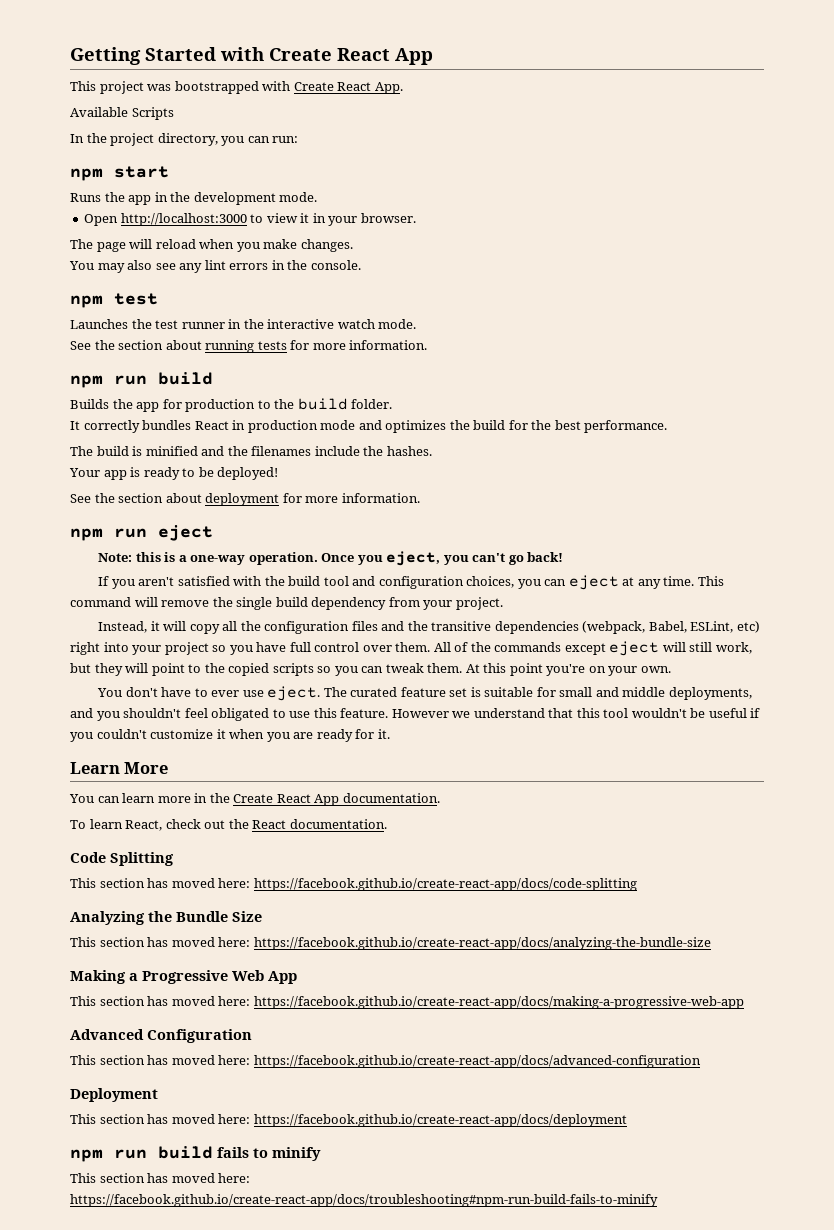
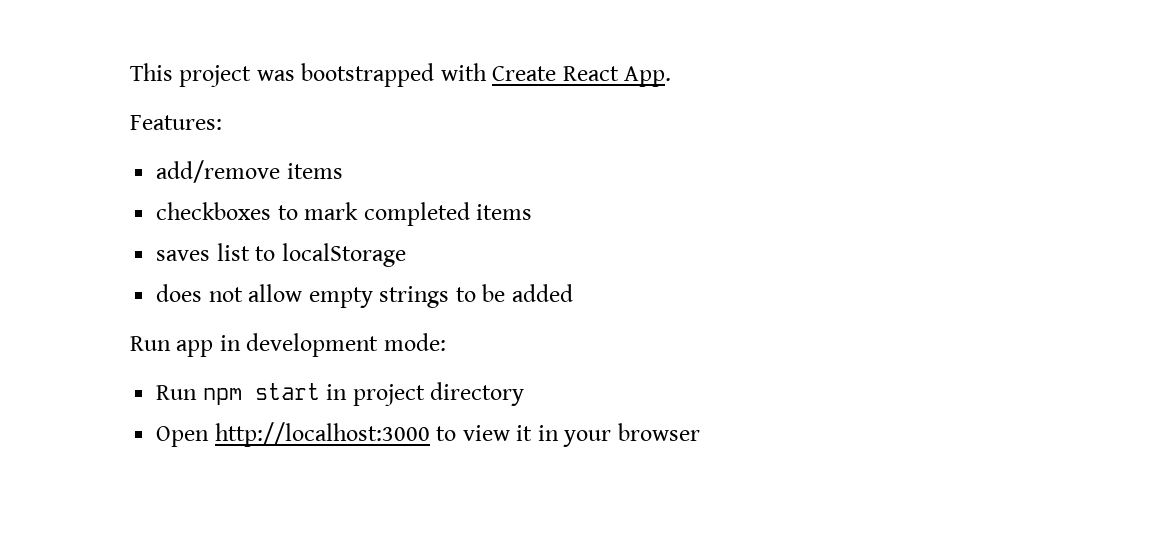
- Getting Started with Create React App
- Available Scripts
- In the project directory, you can run:
- npm start
- Runs the app in the development mode.
+ Features:
+ add/remove items
+ checkboxes to mark completed items
+ saves list to localStorage
+ does not allow empty strings to be added
+ Run app in development mode:
+ Run npm start in project directory
- Open http://localhost:3000 to view it in your browser.
- The page will reload when you make changes.
- You may also see any lint errors in the console.
- npm test
- Launches the test runner in the interactive watch mode.
- See the section about running tests for more information.
- npm run build
- Builds the app for production to the build folder.
- It correctly bundles React in production mode and optimizes the build for the best performance.
- The build is minified and the filenames include the hashes.
- Your app is ready to be deployed!
- See the section about deployment for more information.
- npm run eject
- Note: this is a one-way operation. Once you eject, you can't go back!
- If you aren't satisfied with the build tool and configuration choices, you can eject at any time. This command will remove the single build dependency from your project.
- Instead, it will copy all the configuration files and the transitive dependencies (webpack, Babel, ESLint, etc) right into your project so you have full control over them. All of the commands except eject will still work, but they will point to the copied scripts so you can tweak them. At this point you're on your own.
- You don't have to ever use eject. The curated feature set is suitable for small and middle deployments, and you shouldn't feel obligated to use this feature. However we understand that this tool wouldn't be useful if you couldn't customize it when you are ready for it.
- Learn More
- You can learn more in the Create React App documentation.
- To learn React, check out the React documentation.
- Code Splitting
- This section has moved here: https://facebook.github.io/create-react-app/docs/code-splitting
- Analyzing the Bundle Size
- This section has moved here: https://facebook.github.io/create-react-app/docs/analyzing-the-bundle-size
- Making a Progressive Web App
- This section has moved here: https://facebook.github.io/create-react-app/docs/making-a-progressive-web-app
- Advanced Configuration
- This section has moved here: https://facebook.github.io/create-react-app/docs/advanced-configuration
- Deployment
- This section has moved here: https://facebook.github.io/create-react-app/docs/deployment
- npm run build fails to minify
- This section has moved here: https://facebook.github.io/create-react-app/docs/troubleshooting#npm-run-build-fails-to-minify
+ Open http://localhost:3000 to view it in your browser

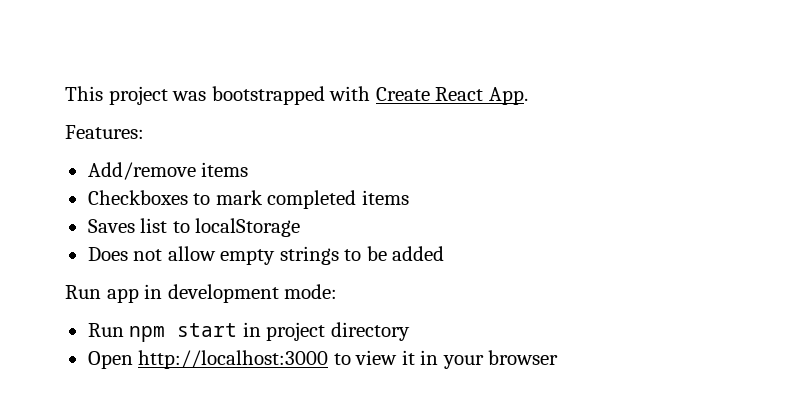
- add/remove items
- checkboxes to mark completed items
+ Add/remove items
+ Checkboxes to mark completed items
- saves list to localStorage
+ Saves list to localStorage
- does not allow empty strings to be added
+ Does not allow empty strings to be added

